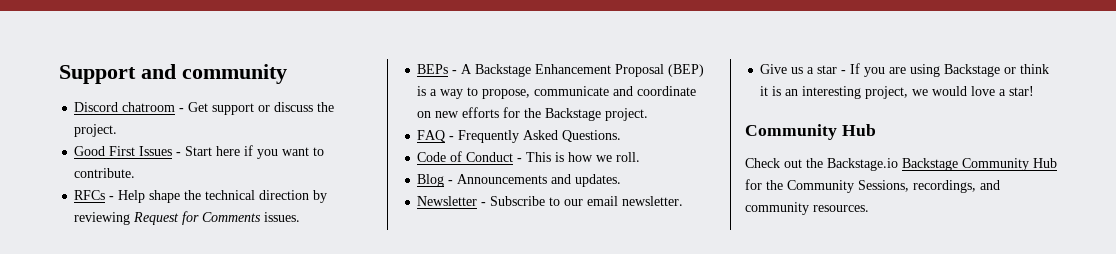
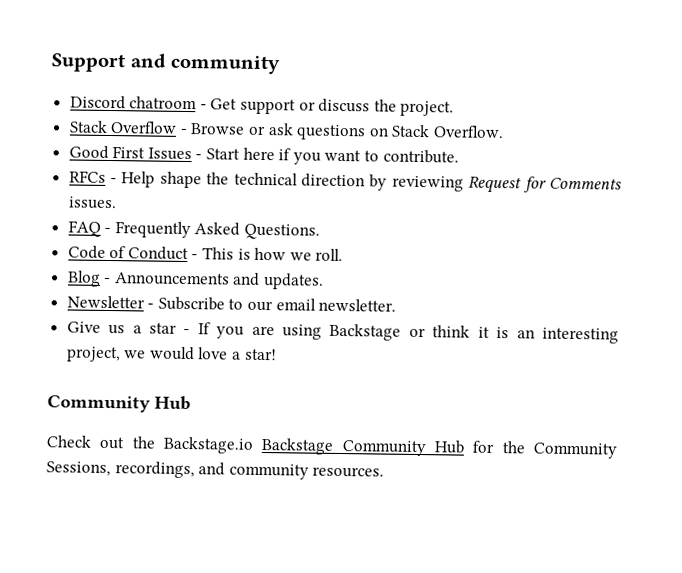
+ Stack Overflow - Browse or ask questions on Stack Overflow.
- BEPs - A Backstage Enhancement Proposal (BEP) is a way to propose, communicate and coordinate on new efforts for the Backstage project.

